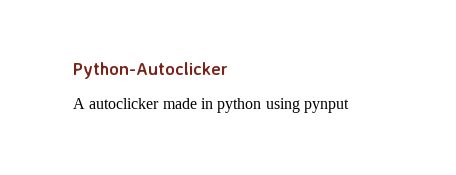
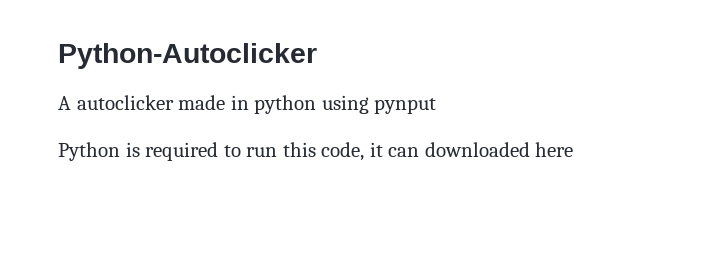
+ Python is required to run this code, it can downloaded here

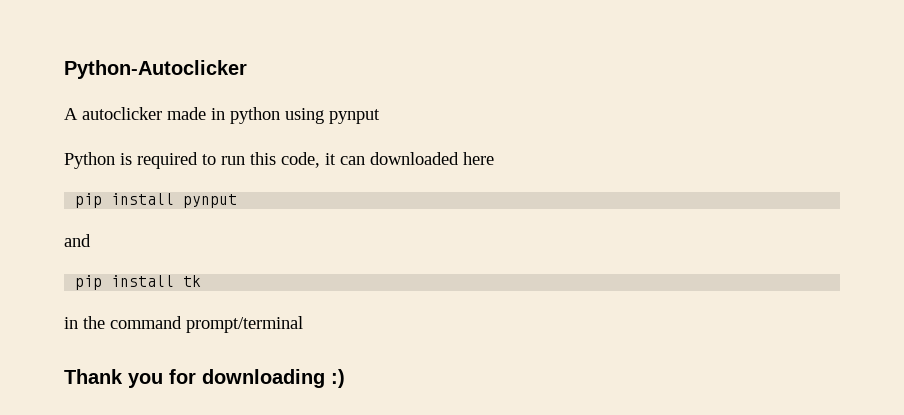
+ pip install pynput
+ and
+ pip install tk
+ in the command prompt/terminal
+ Thank you for downloading :)

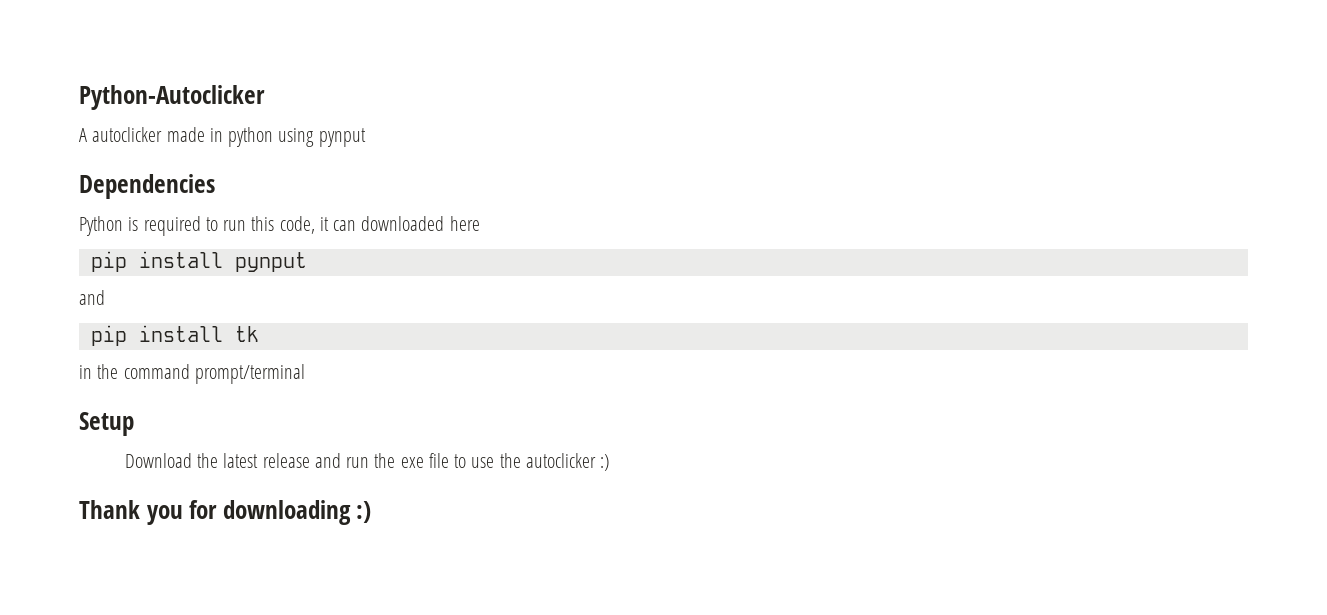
+ Dependencies
+ Setup
+ Download the latest release and run the exe file to use the autoclicker :)

